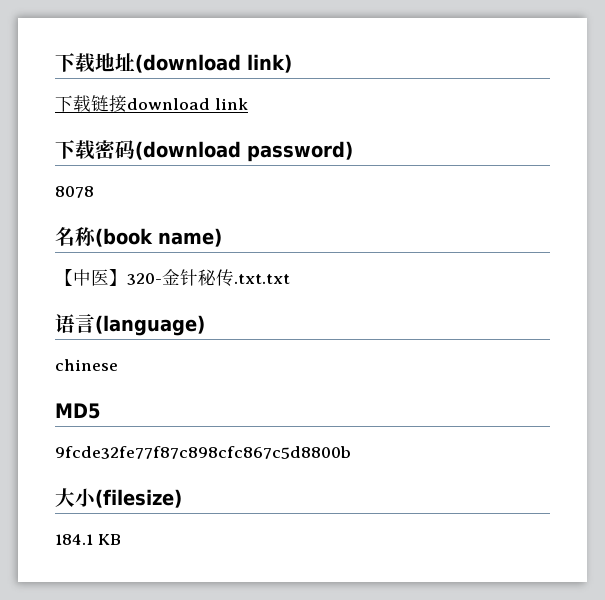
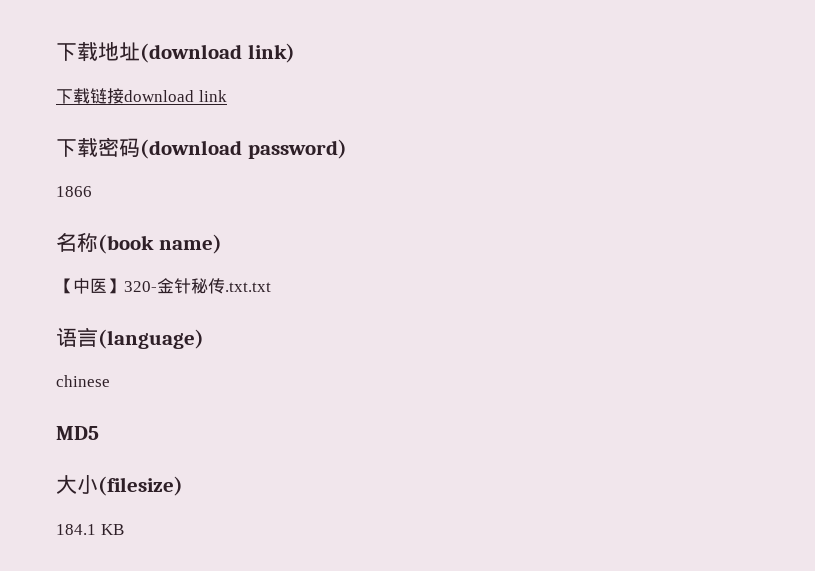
- 8078
+ 1866
- 9fcde32fe77f87c898cfc867c5d8800b

